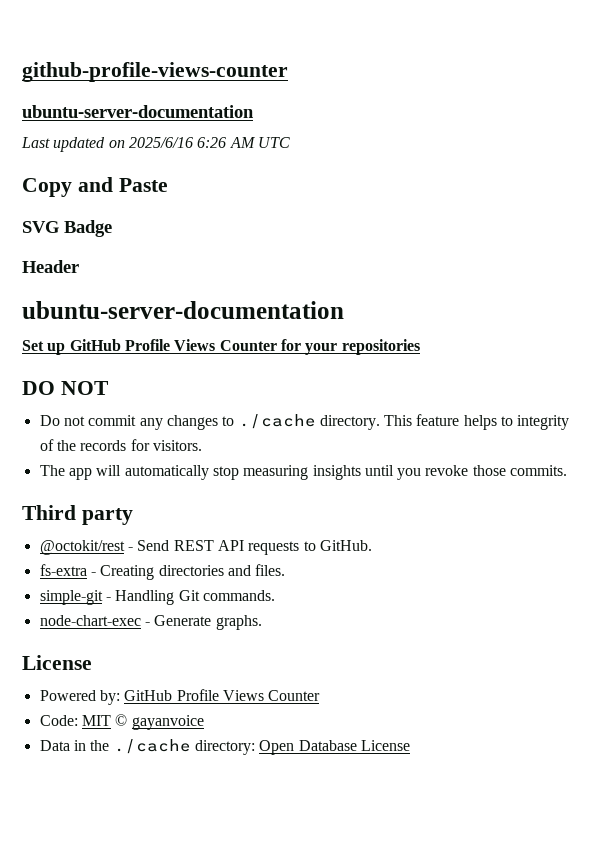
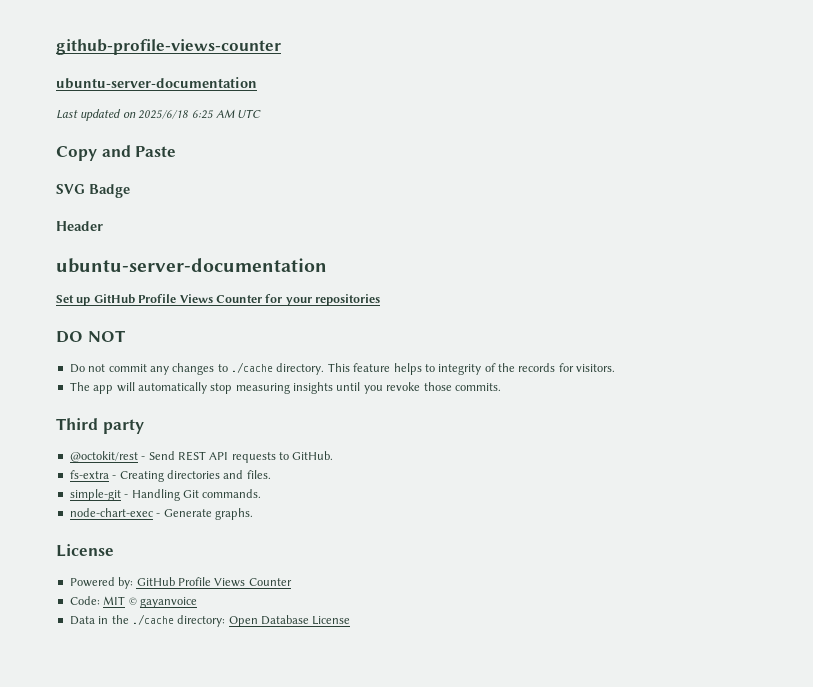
- Last updated on 2025/6/16 6:26 AM UTC
+ Last updated on 2025/6/18 6:25 AM UTC

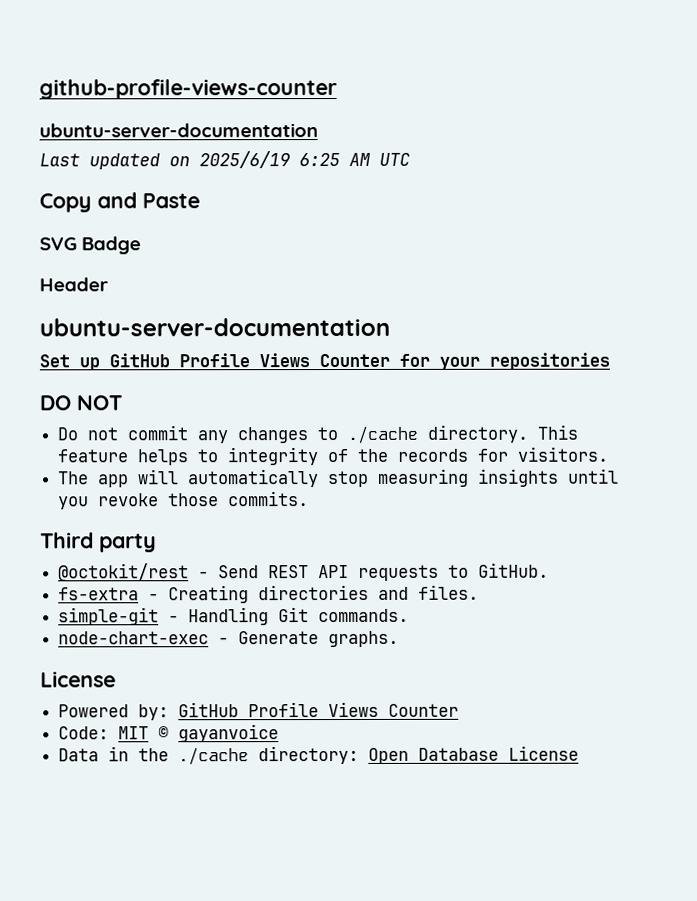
- Last updated on 2025/6/18 6:25 AM UTC
+ Last updated on 2025/6/19 6:25 AM UTC

